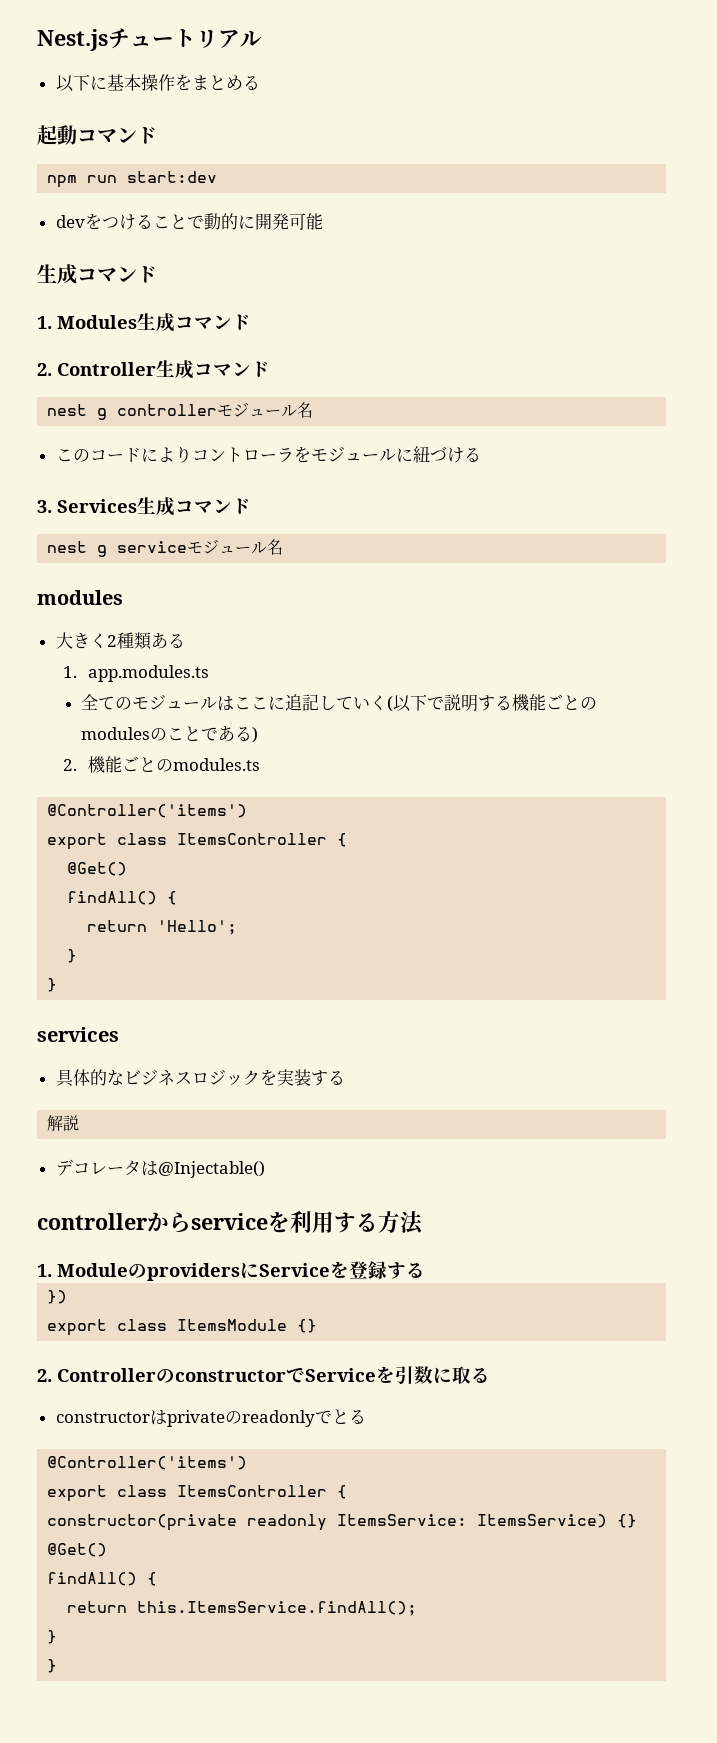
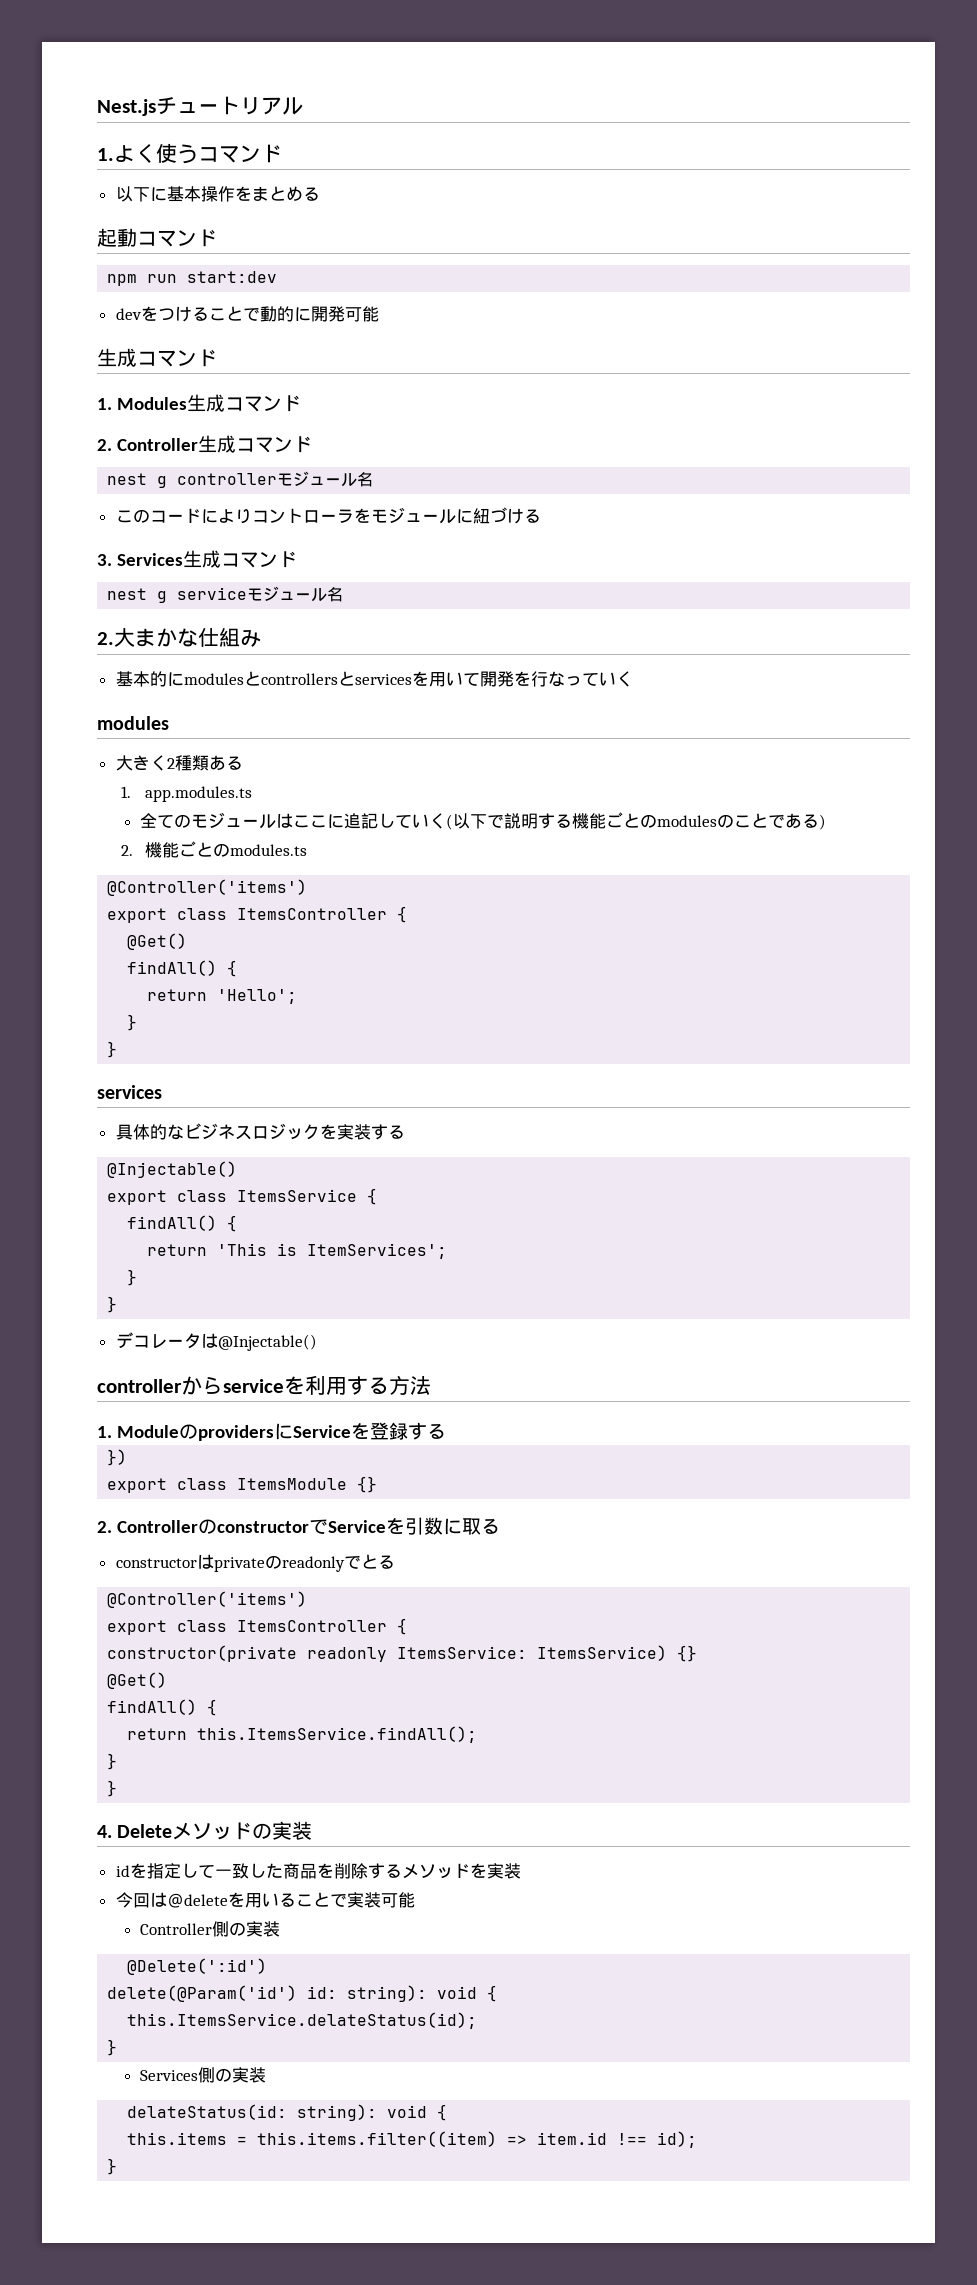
+ 1.よく使うコマンド
+ 2.大まかな仕組み
+ 基本的にmodulesとcontrollersとservicesを用いて開発を行なっていく
  具体的なビジネスロジックを実装する
- 解説
+ @Injectable()
+ export class ItemsService {
+ findAll() {
+ return 'This is ItemServices';
+ }
+ }
+ 4. Deleteメソッドの実装
+ idを指定して一致した商品を削除するメソッドを実装
+ 今回は＠deleteを用いることで実装可能
+ Controller側の実装
+ @Delete(':id')
+ delete(@Param('id') id: string): void {
+ this.ItemsService.delateStatus(id);
+ }
+ Services側の実装
+ delateStatus(id: string): void {
+ this.items = this.items.filter((item) => item.id !== id);
+ }

